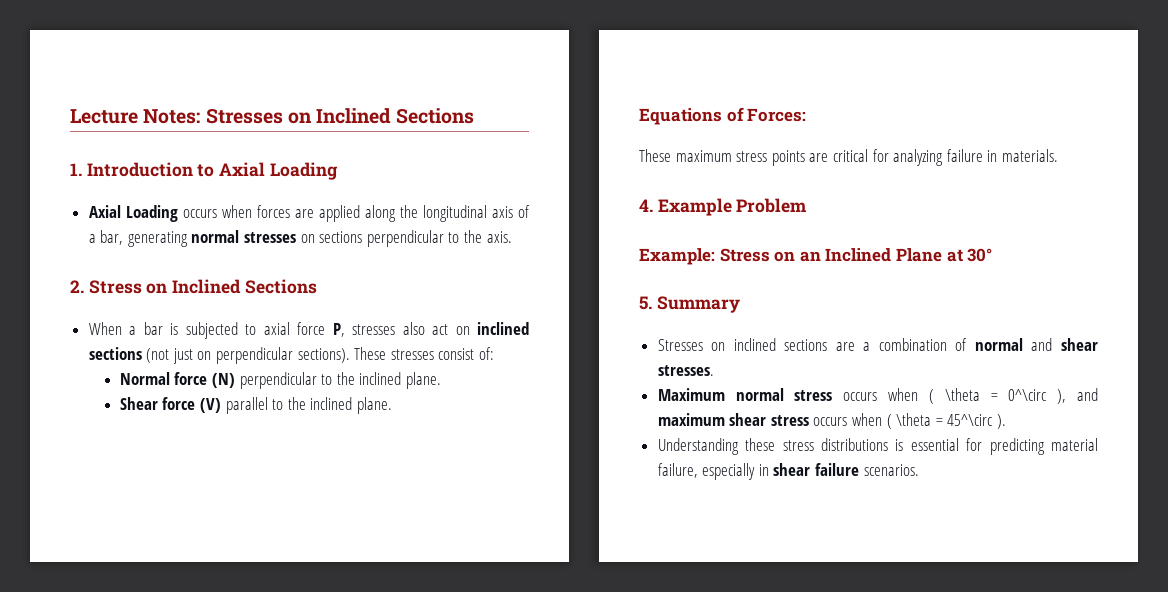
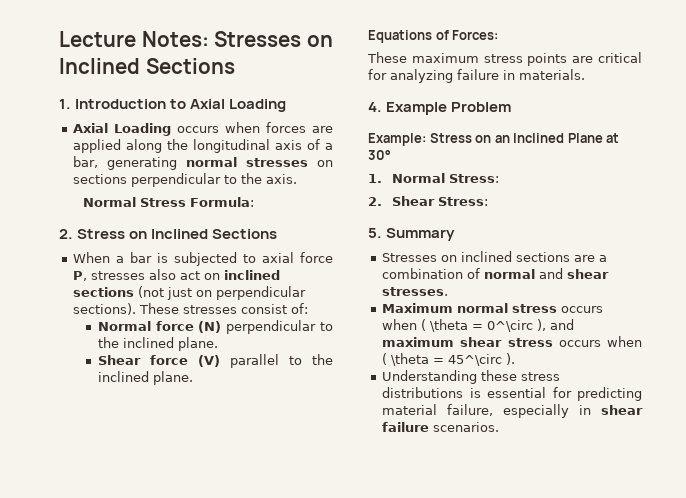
+ Normal Stress Formula:
+ 1. Normal Stress:
+ 2. Shear Stress:

